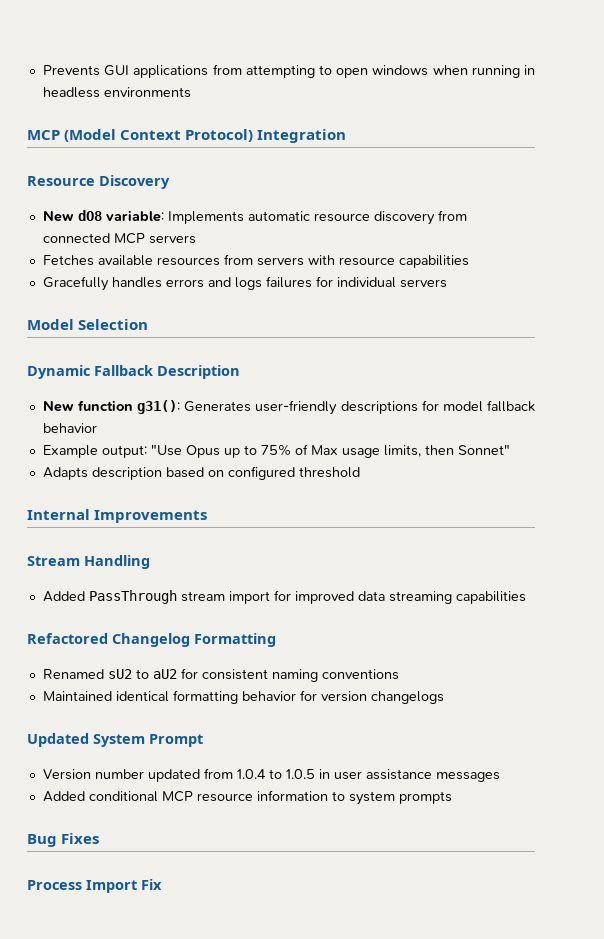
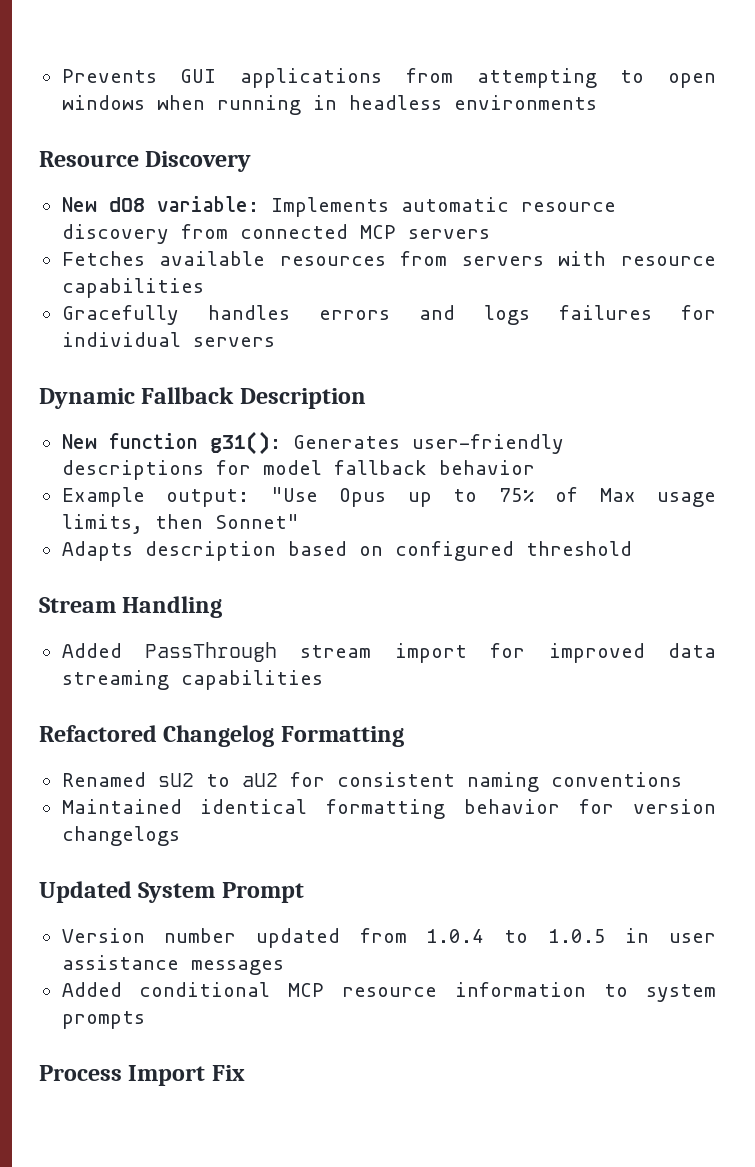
- MCP (Model Context Protocol) Integration
- Model Selection
- Internal Improvements
- Bug Fixes

